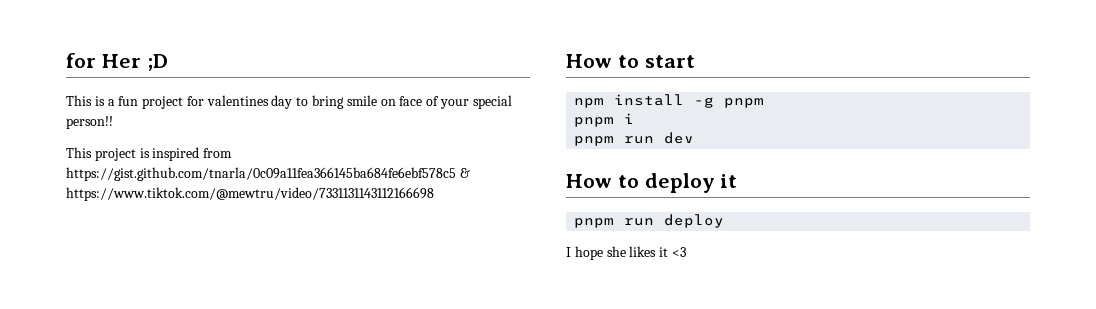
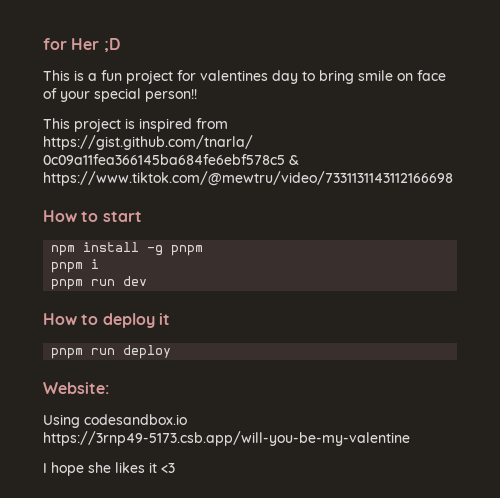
+ Website:
+ Using codesandbox.io https://3rnp49-5173.csb.app/will-you-be-my-valentine

